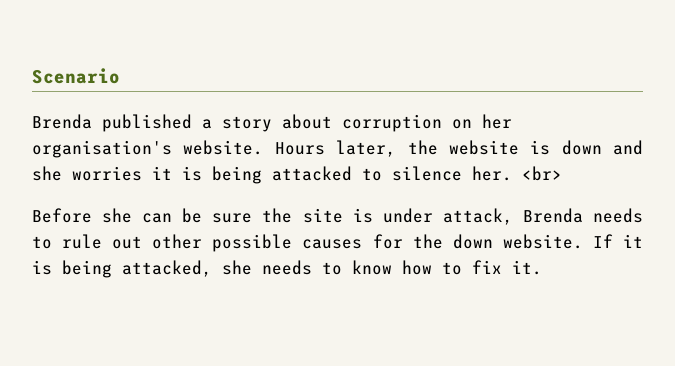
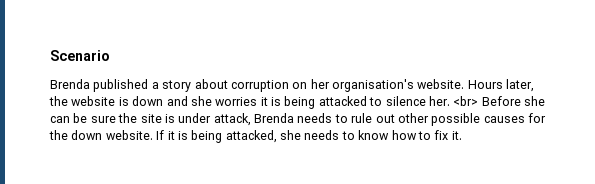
- <br>
- Before she can be sure the site is under attack, Brenda needs to rule out other possible causes for the down website.
+ <br> Before she can be sure the site is under attack, Brenda needs to rule out other possible causes for the down website.

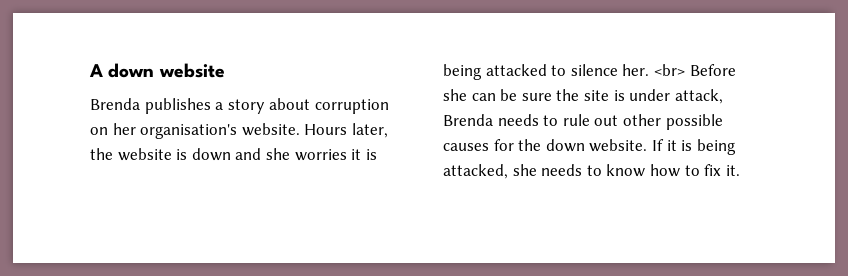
- Scenario
- Brenda published a story about corruption on her organisation's website.
+ A down website
+ Brenda publishes a story about corruption on her organisation's website.

